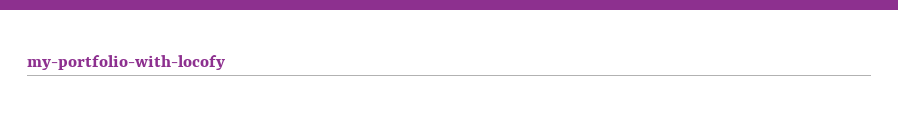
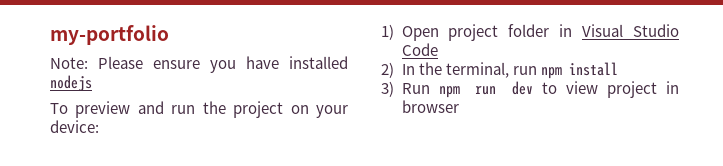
- my-portfolio-with-locofy
+ my-portfolio
+ Note: Please ensure you have installed nodejs
+ To preview and run the project on your device:
+ 1) Open project folder in Visual Studio Code
+ 2) In the terminal, run npm install
+ 3) Run npm run dev to view project in browser

